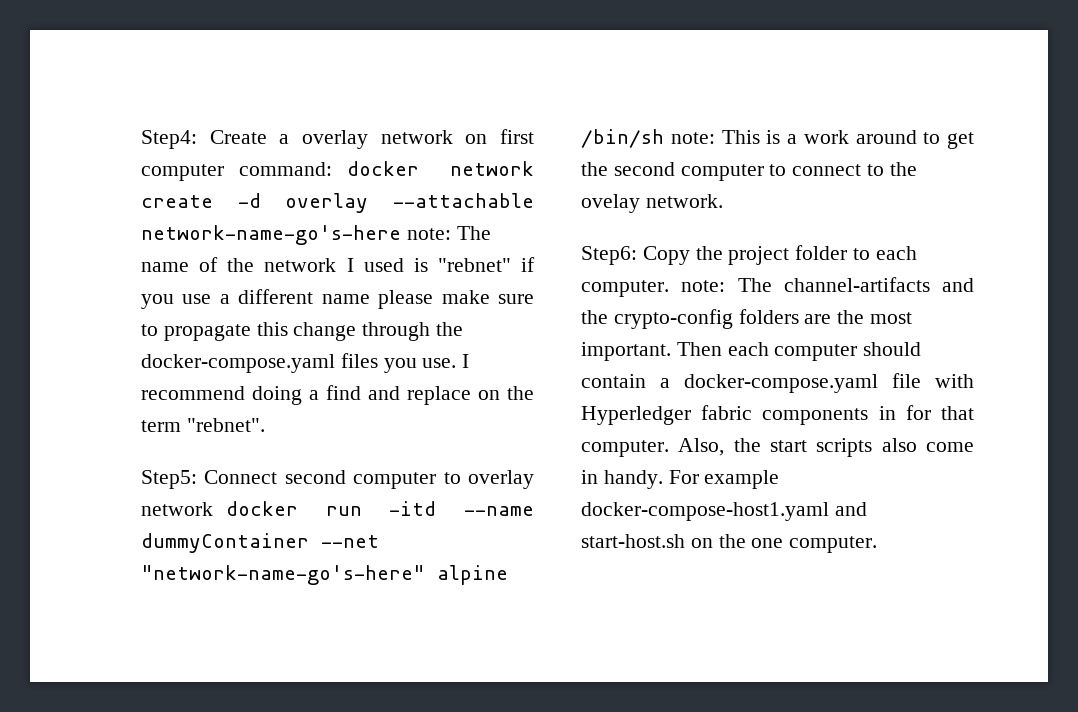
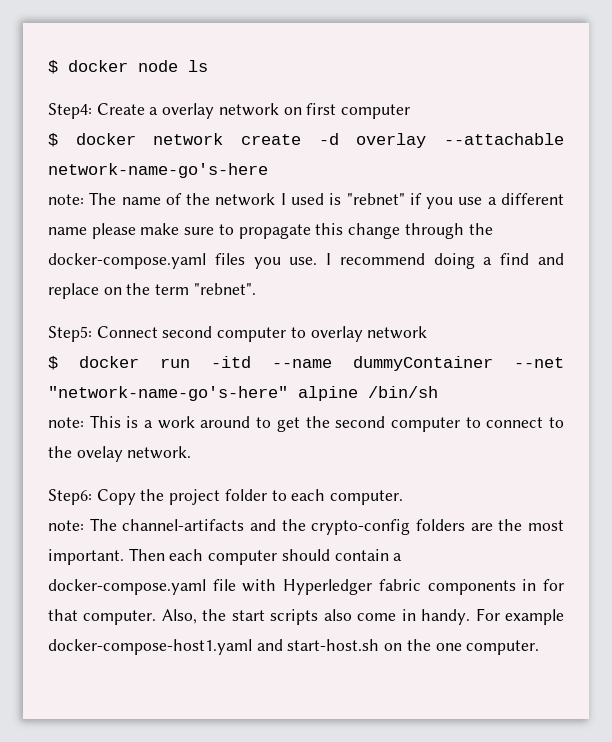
+ $ docker node ls
- Step4: Create a overlay network on first computer command: docker network create -d overlay --attachable network-name-go's-here note: The name of the network I used is "rebnet" if you use a different name please make sure to propagate this change through the docker-compose.yaml files you use.
+ Step4: Create a overlay network on first computer
+ $ docker network create -d overlay --attachable network-name-go's-here
+ note: The name of the network I used is "rebnet" if you use a different name please make sure to propagate this change through the docker-compose.yaml files you use.
- Step5: Connect second computer to overlay network docker run -itd --name dummyContainer --net "network-name-go's-here" alpine /bin/sh note: This is a work around to get the second computer to connect to the ovelay network.
+ Step5: Connect second computer to overlay network
+ $ docker run -itd --name dummyContainer --net "network-name-go's-here" alpine /bin/sh
+ note: This is a work around to get the second computer to connect to the ovelay network.
- Step6: Copy the project folder to each computer. note: The channel-artifacts and the crypto-config folders are the most important.
+ Step6: Copy the project folder to each computer.
+ note: The channel-artifacts and the crypto-config folders are the most important.

